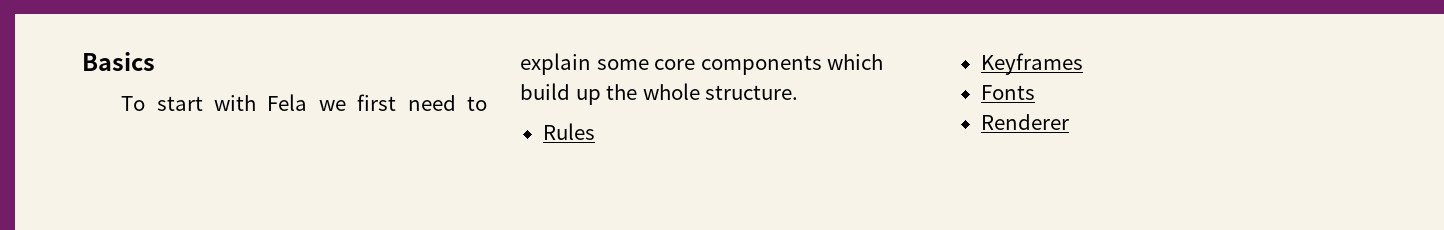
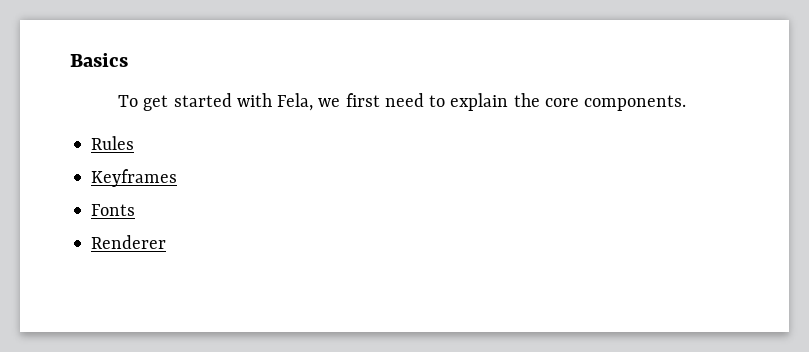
- To start with Fela we first need to explain some core components which build up the whole structure.
+ To get started with Fela, we first need to explain the core components.

